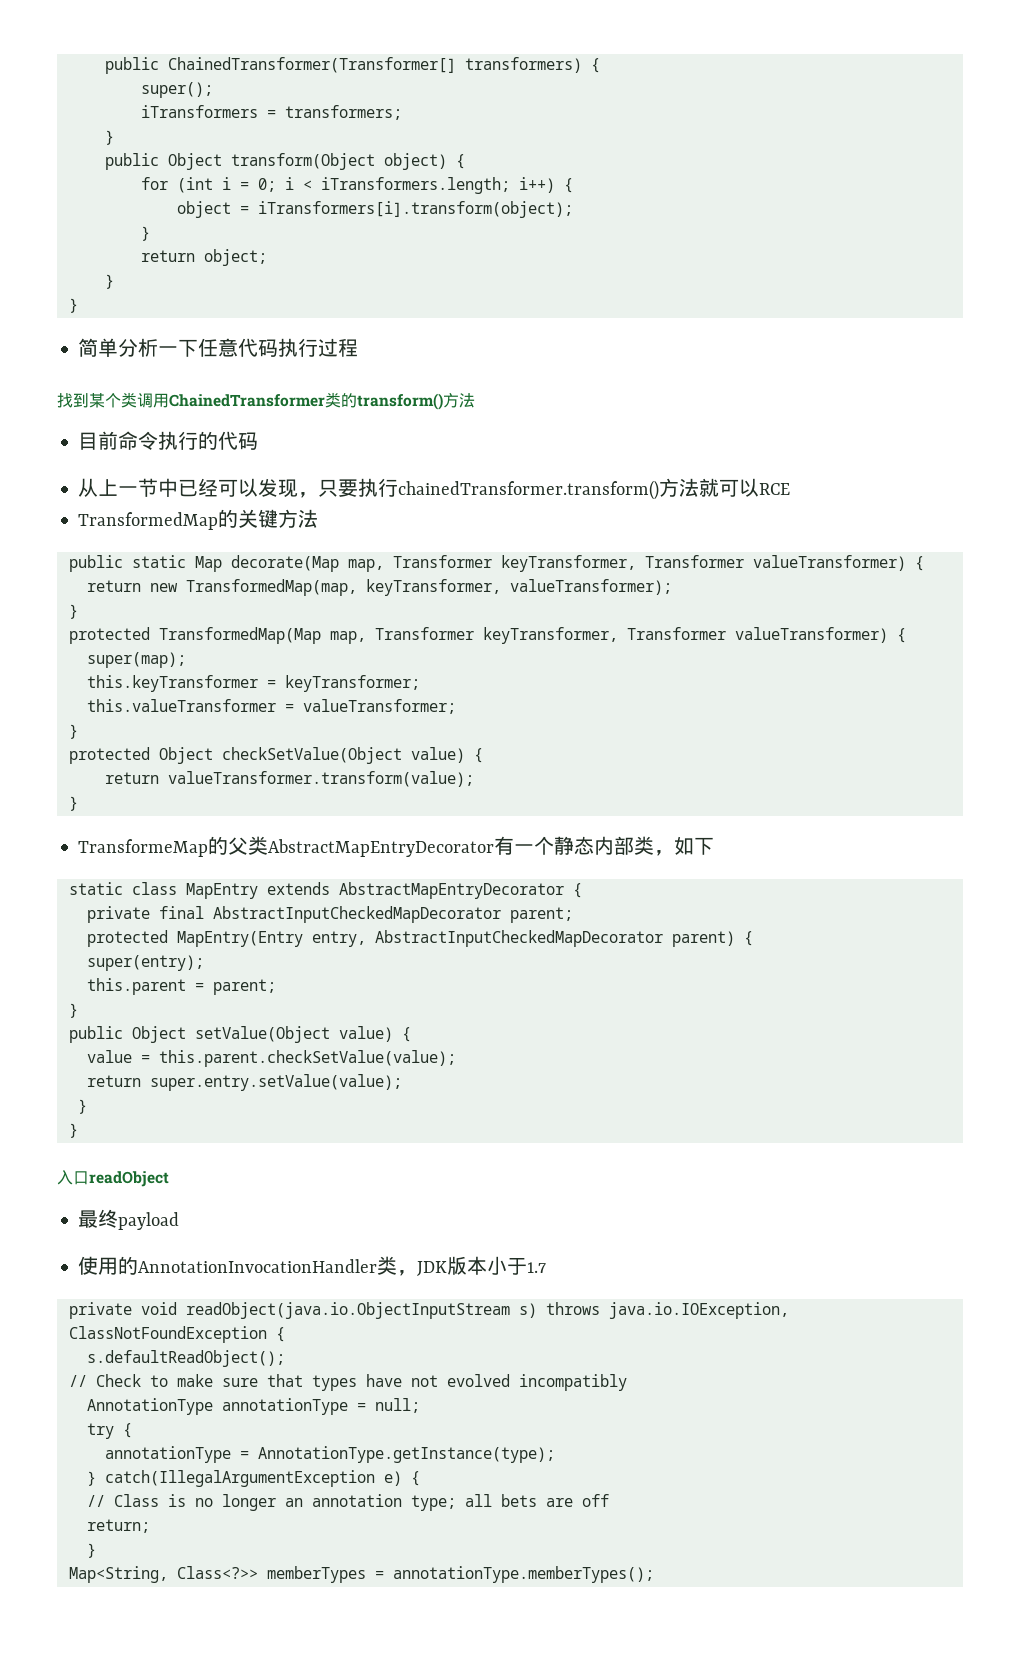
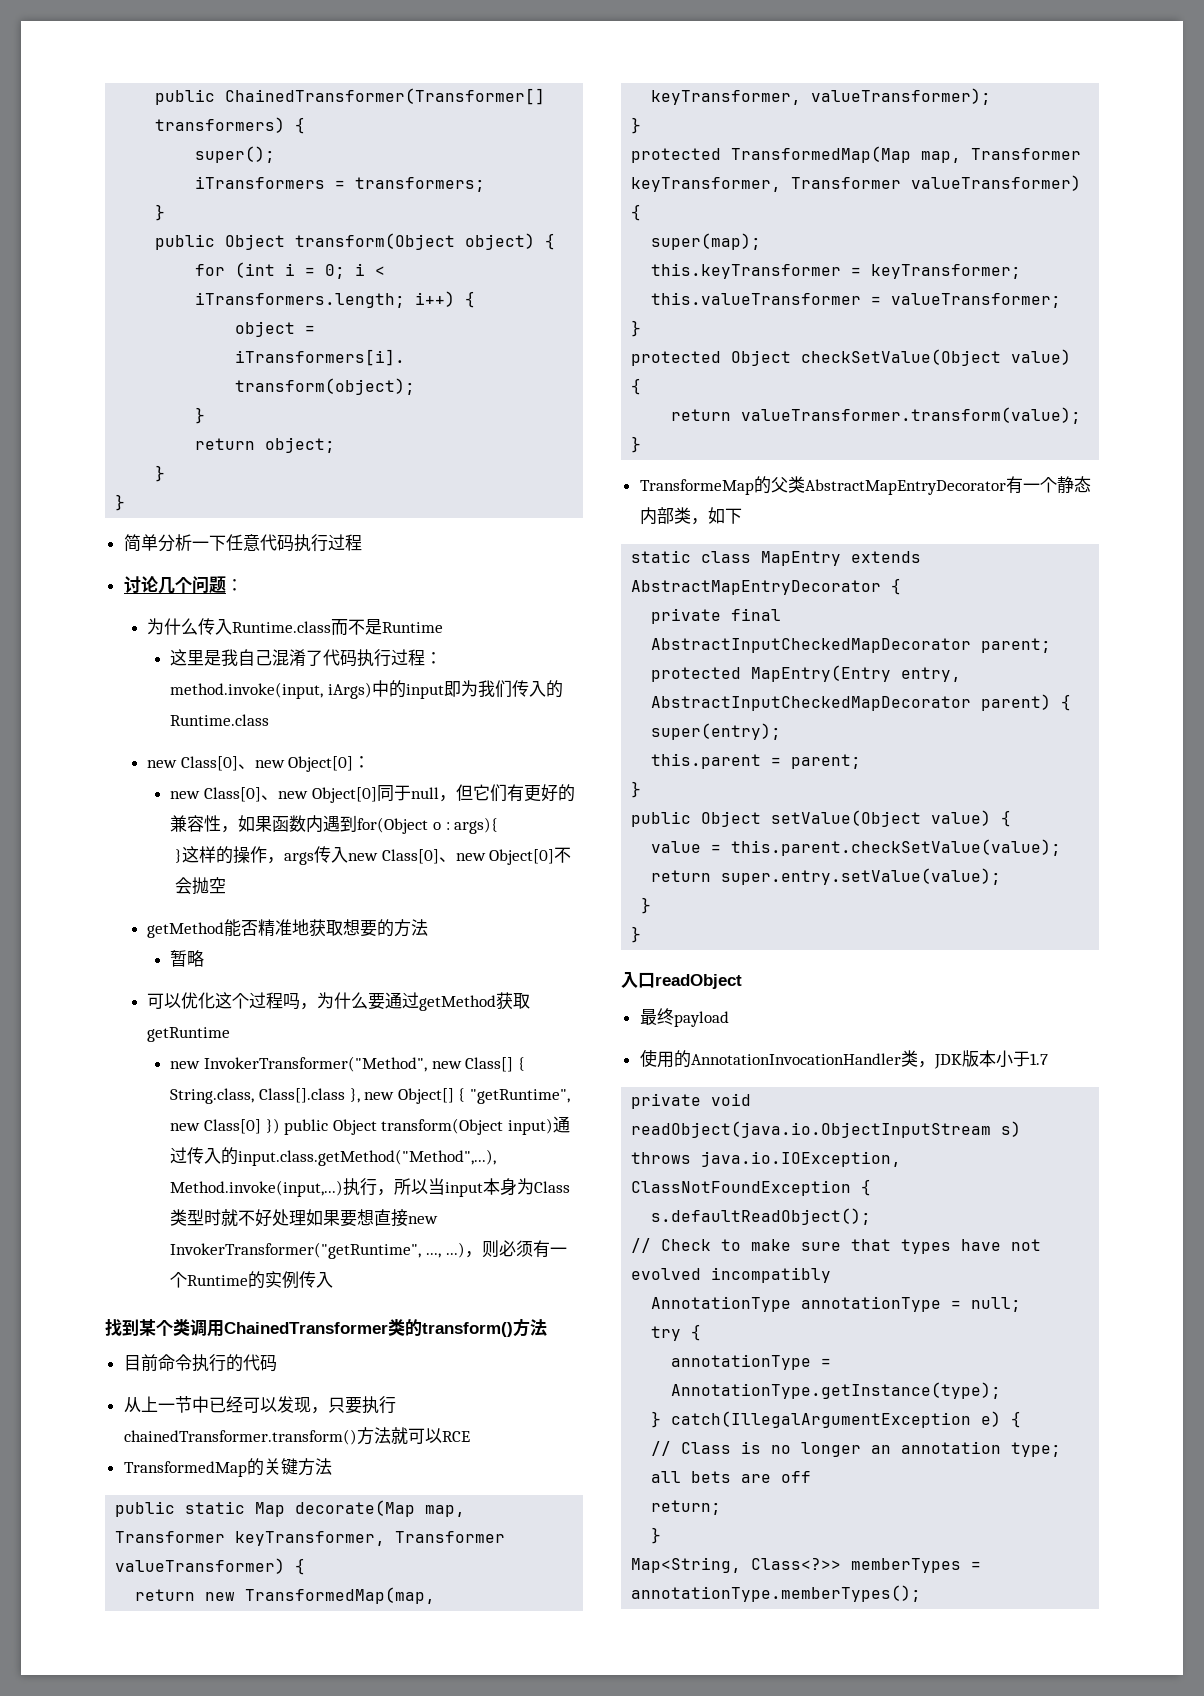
+ 讨论几个问题：
+ 为什么传入Runtime.class而不是Runtime
+ 这里是我自己混淆了代码执行过程：method.invoke(input, iArgs)中的input即为我们传入的Runtime.class
+ new Class[0]、new Object[0]：
+ new Class[0]、new Object[0]同于null，但它们有更好的兼容性，如果函数内遇到for(Object o : args){
+ }这样的操作，args传入new Class[0]、new Object[0]不会抛空
+ getMethod能否精准地获取想要的方法
+ 暂略
+ 可以优化这个过程吗，为什么要通过getMethod获取getRuntime
+ new InvokerTransformer("Method", new Class[] { String.class, Class[].class }, new Object[] { "getRuntime", new Class[0] }) public Object transform(Object input)通过传入的input.class.getMethod("Method",...), Method.invoke(input,...)执行，所以当input本身为Class类型时就不好处理如果要想直接new InvokerTransformer("getRuntime", ..., ...)，则必须有一个Runtime的实例传入

